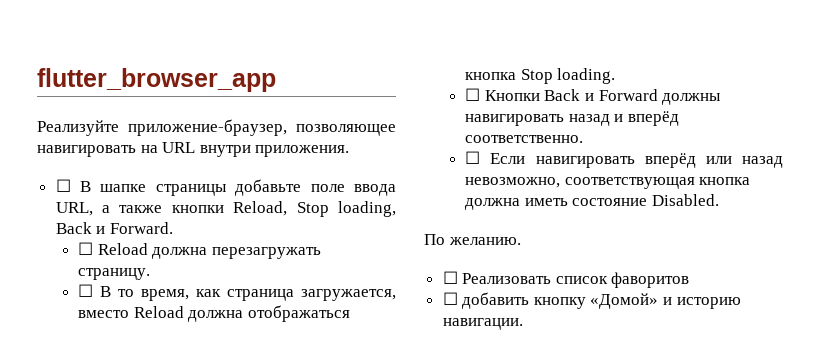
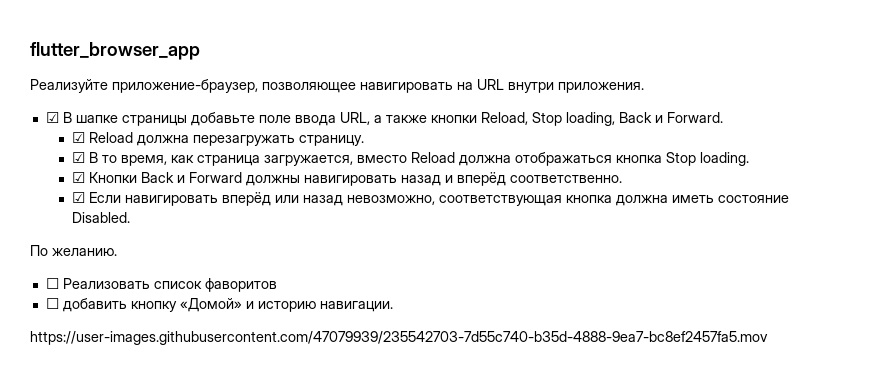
- ☐ В шапке страницы добавьте поле ввода URL, а также кнопки Reload, Stop loading, Back и Forward.
+ ☑ В шапке страницы добавьте поле ввода URL, а также кнопки Reload, Stop loading, Back и Forward.
- ☐ Reload должна перезагружать страницу.
+ ☑ Reload должна перезагружать страницу.
- ☐ В то время, как страница загружается, вместо Reload должна отображаться кнопка Stop loading.
+ ☑ В то время, как страница загружается, вместо Reload должна отображаться кнопка Stop loading.
- ☐ Кнопки Back и Forward должны навигировать назад и вперёд соответственно.
+ ☑ Кнопки Back и Forward должны навигировать назад и вперёд соответственно.
- ☐ Если навигировать вперёд или назад невозможно, соответствующая кнопка должна иметь состояние Disabled.
+ ☑ Если навигировать вперёд или назад невозможно, соответствующая кнопка должна иметь состояние Disabled.
+ https://user-images.githubusercontent.com/47079939/235542703-7d55c740-b35d-4888-9ea7-bc8ef2457fa5.mov

